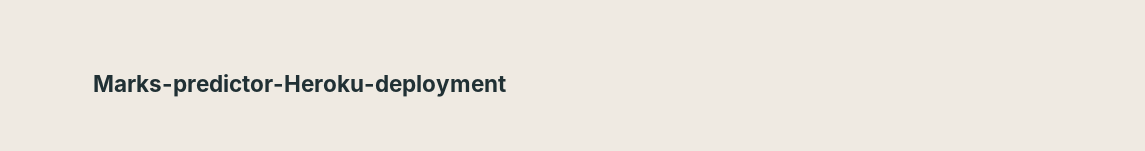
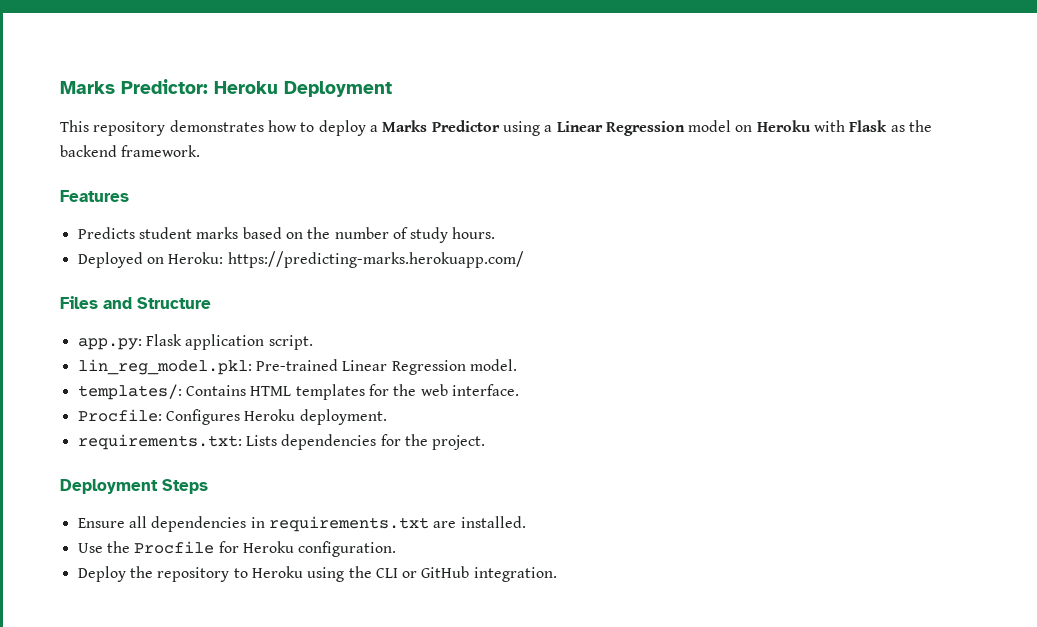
- Marks-predictor-Heroku-deployment
+ Marks Predictor: Heroku Deployment
+ This repository demonstrates how to deploy a Marks Predictor using a Linear Regression model on Heroku with Flask as the backend framework.
+ Features
+ Predicts student marks based on the number of study hours.
+ Deployed on Heroku: https://predicting-marks.herokuapp.com/
+ Files and Structure
+ app.py: Flask application script.
+ lin_reg_model.pkl: Pre-trained Linear Regression model.
+ templates/: Contains HTML templates for the web interface.
+ Procfile: Configures Heroku deployment.
+ requirements.txt: Lists dependencies for the project.
+ Deployment Steps
+ Ensure all dependencies in requirements.txt are installed.
+ Use the Procfile for Heroku configuration.
+ Deploy the repository to Heroku using the CLI or GitHub integration.

